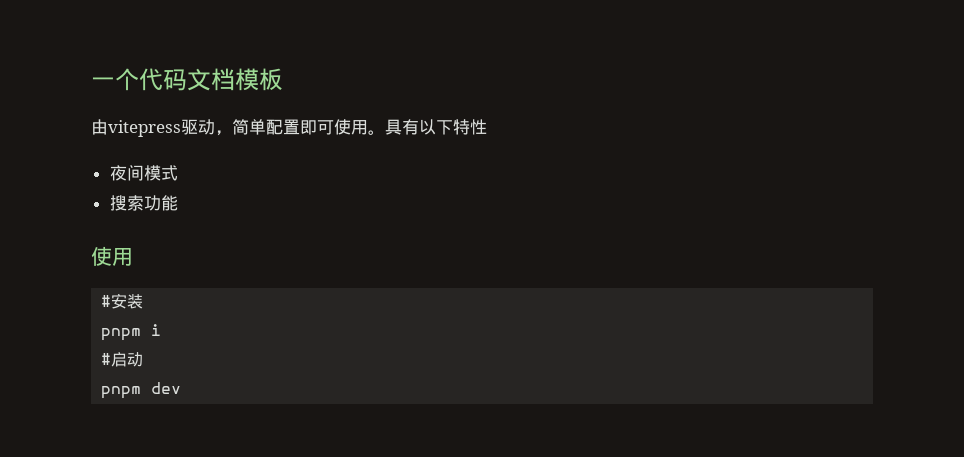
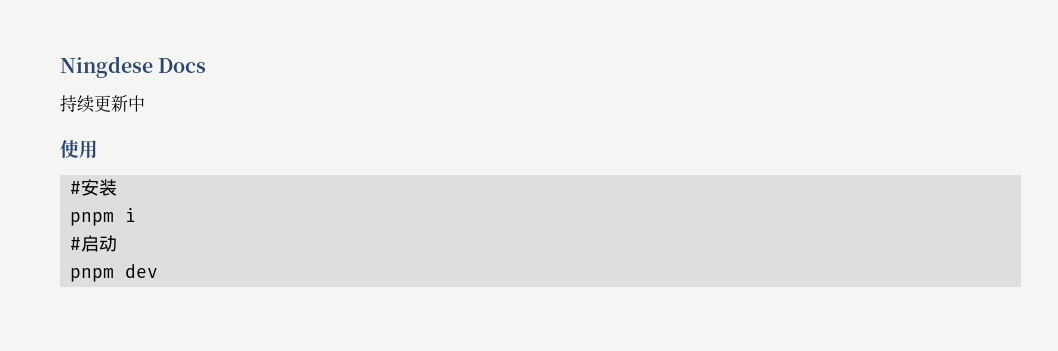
- 一个代码文档模板
- 由vitepress驱动，简单配置即可使用。具有以下特性
- 夜间模式
- 搜索功能
+ Ningdese Docs
+ 持续更新中

